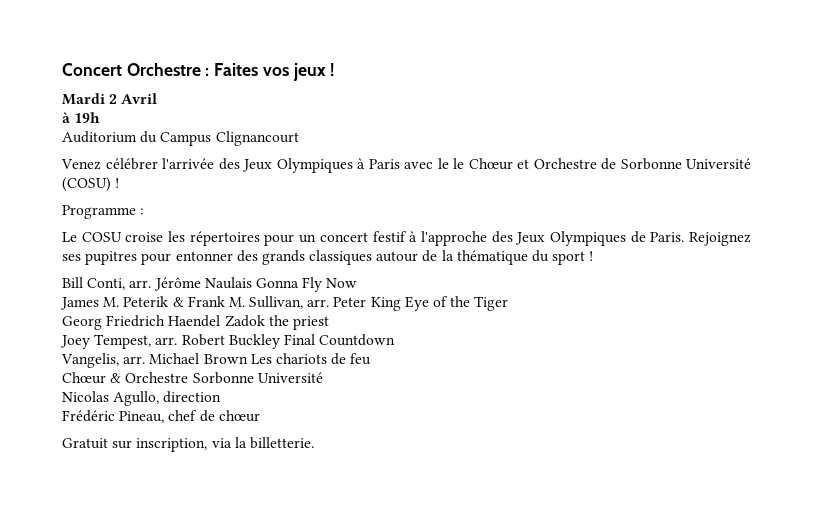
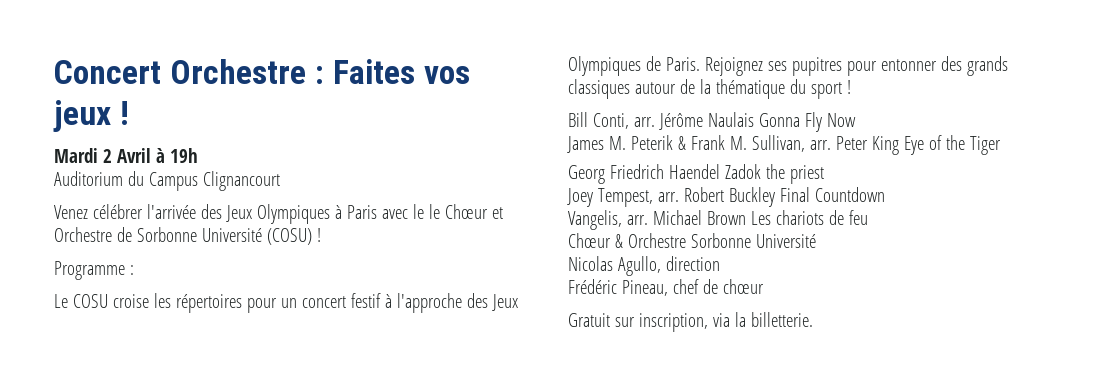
- Mardi 2 Avril
- à 19h
+ Mardi 2 Avril à 19h

